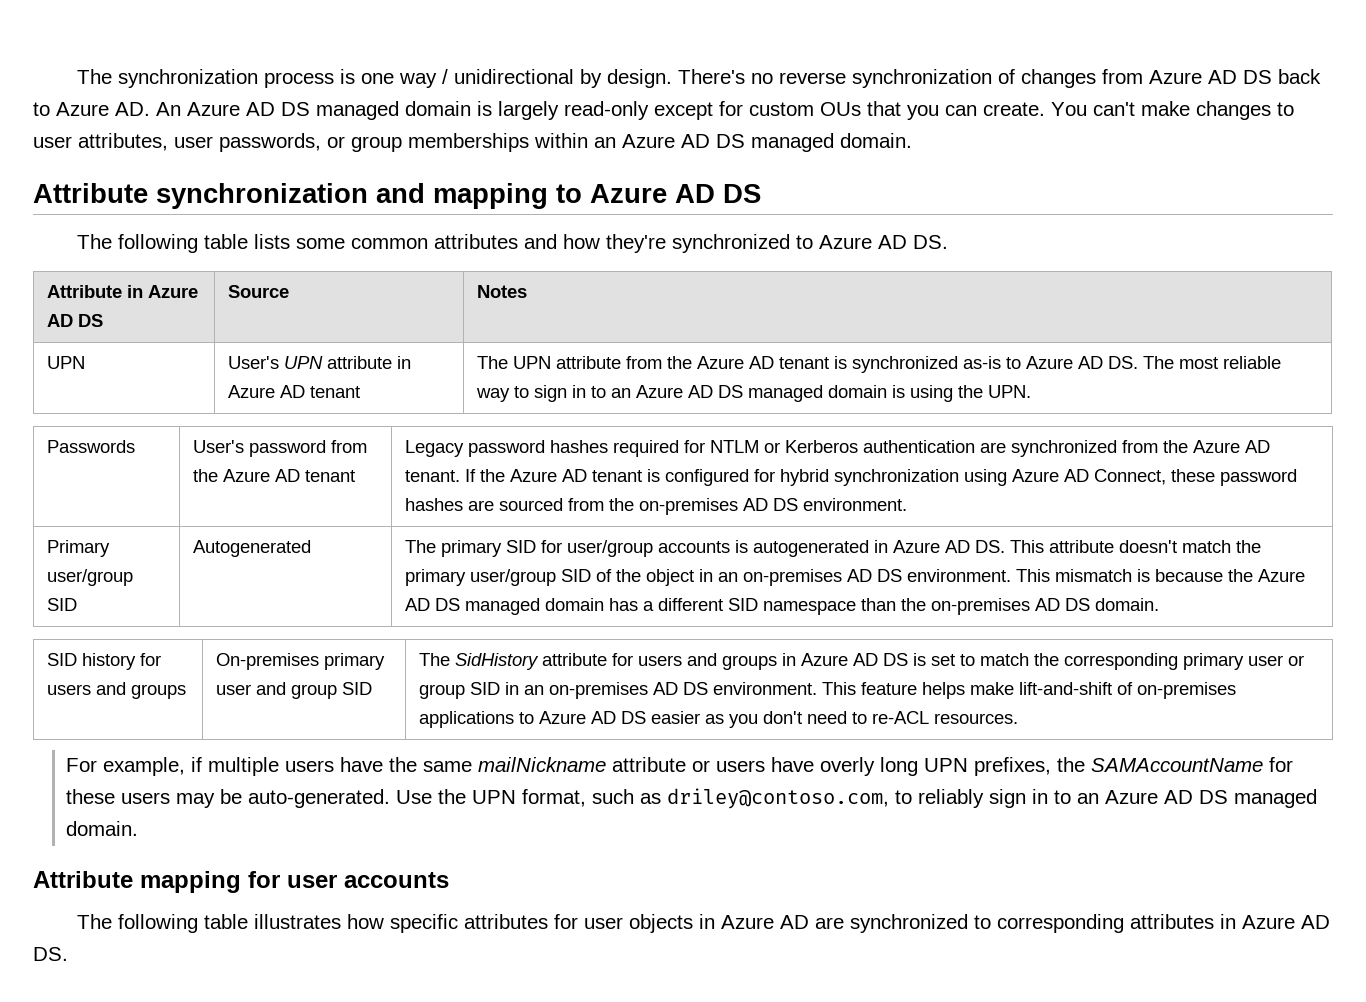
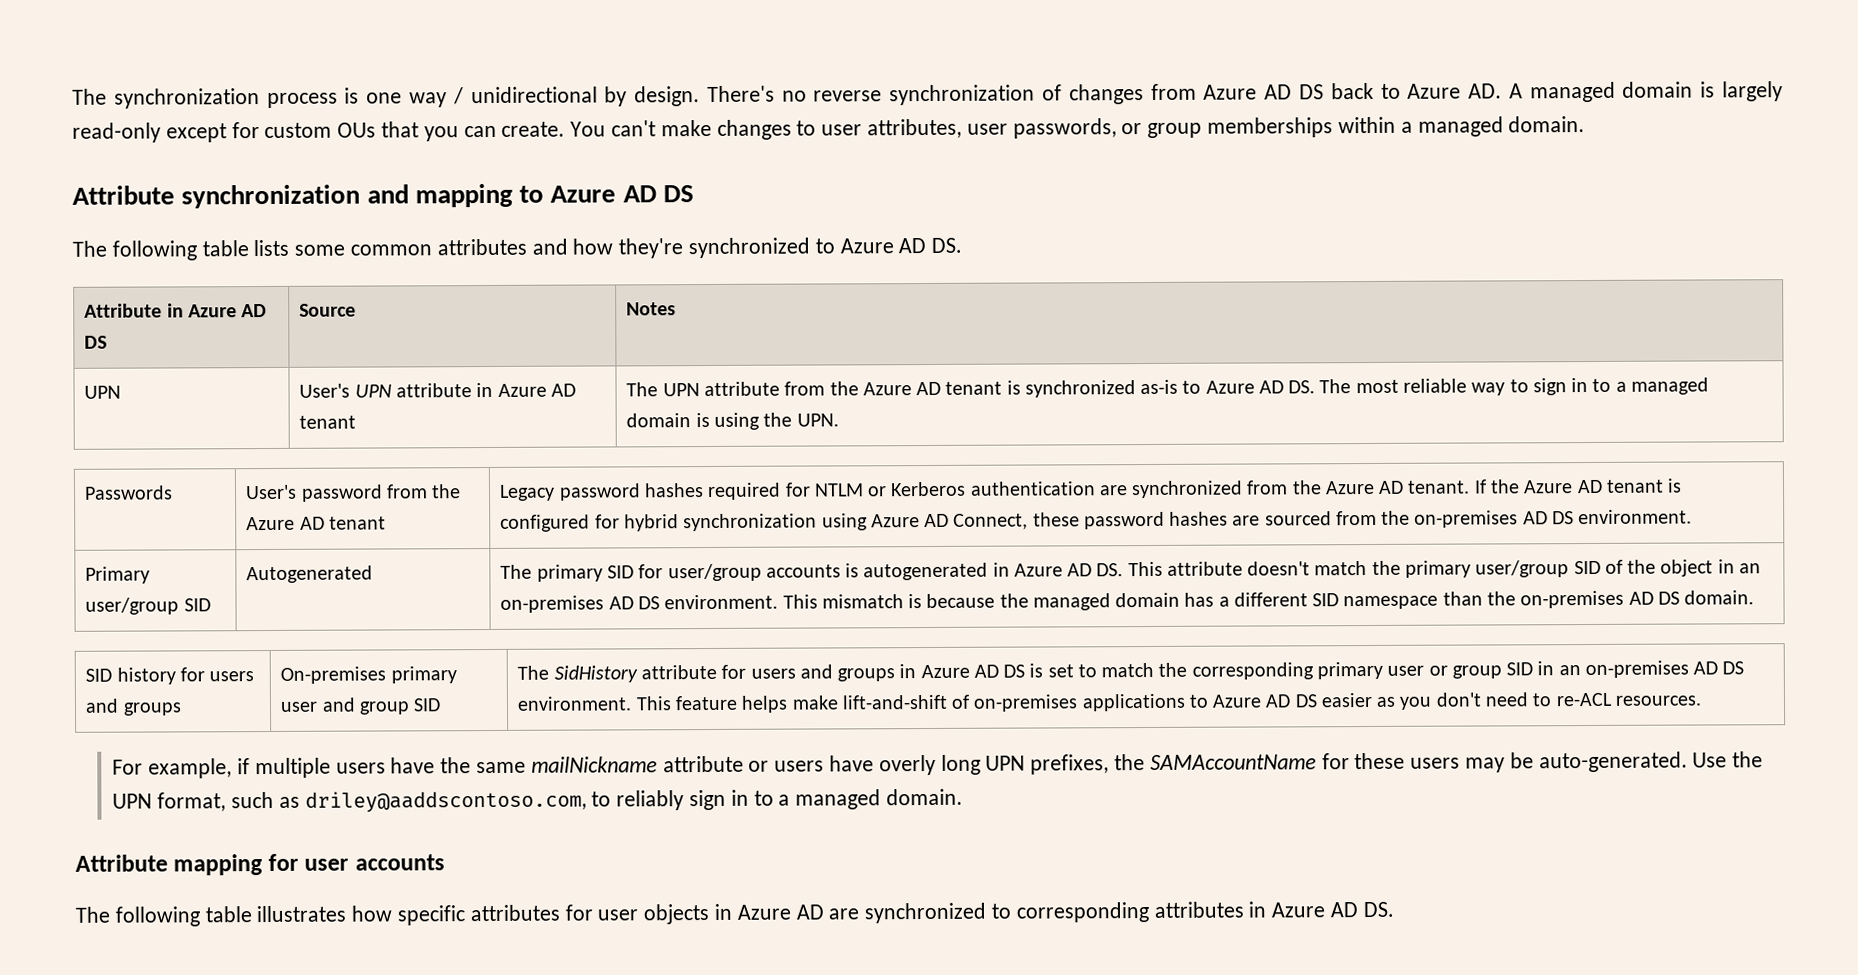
- There's no reverse synchronization of changes from Azure AD DS back to Azure AD. An Azure AD DS managed domain is largely read-only except for custom OUs that you can create.
+ There's no reverse synchronization of changes from Azure AD DS back to Azure AD. A managed domain is largely read-only except for custom OUs that you can create.
- You can't make changes to user attributes, user passwords, or group memberships within an Azure AD DS managed domain.
+ You can't make changes to user attributes, user passwords, or group memberships within a managed domain.
- The UPN attribute from the Azure AD tenant is synchronized as-is to Azure AD DS. The most reliable way to sign in to an Azure AD DS managed domain is using the UPN.
+ The UPN attribute from the Azure AD tenant is synchronized as-is to Azure AD DS. The most reliable way to sign in to a managed domain is using the UPN.
- This mismatch is because the Azure AD DS managed domain has a different SID namespace than the on-premises AD DS domain.
+ This mismatch is because the managed domain has a different SID namespace than the on-premises AD DS domain.
- Use the UPN format, such as driley@contoso.com, to reliably sign in to an Azure AD DS managed domain.
+ Use the UPN format, such as driley@aaddscontoso.com, to reliably sign in to a managed domain.

